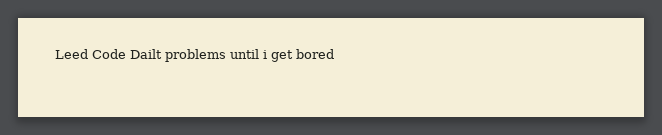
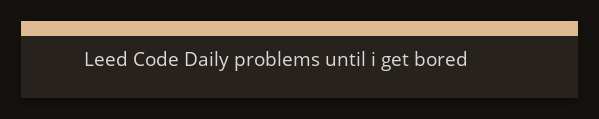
- Leed Code Dailt problems until i get bored
+ Leed Code Daily problems until i get bored

